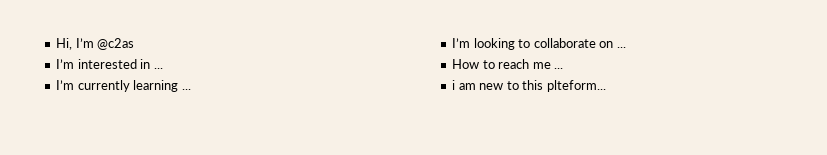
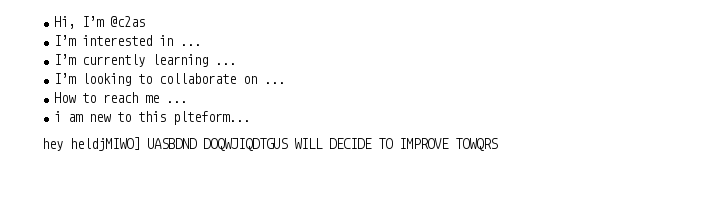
+ hey heldjMIWO] UASBDND DOQWJIQDTGUS WILL DECIDE TO IMPROVE TOWQRS

